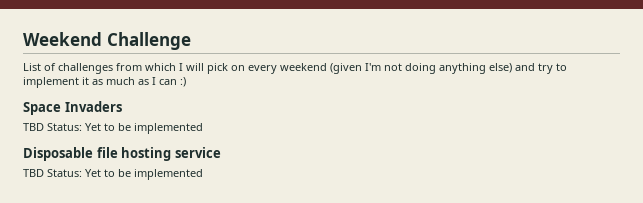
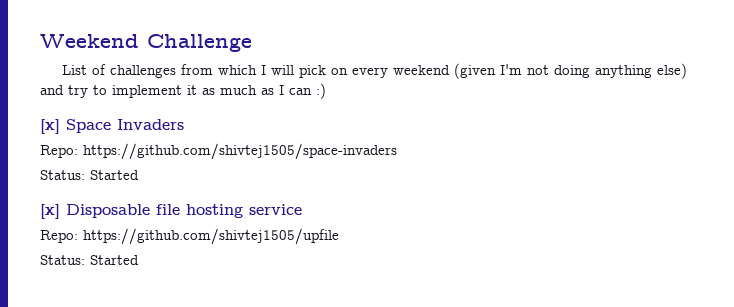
- Space Invaders
- TBD Status: Yet to be implemented
- Disposable file hosting service
- TBD Status: Yet to be implemented
+ [x] Space Invaders
+ Repo: https://github.com/shivtej1505/space-invaders
+ Status: Started
+ [x] Disposable file hosting service
+ Repo: https://github.com/shivtej1505/upfile
+ Status: Started

